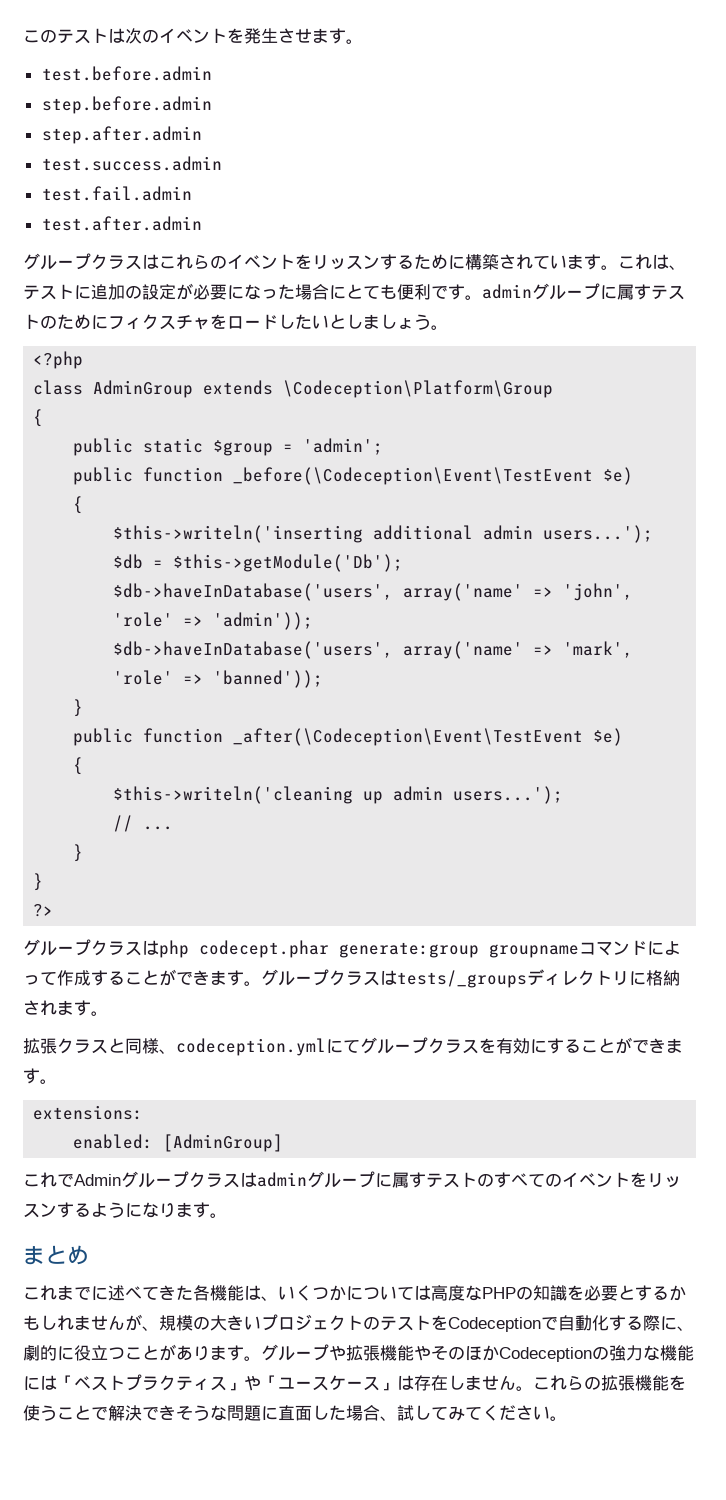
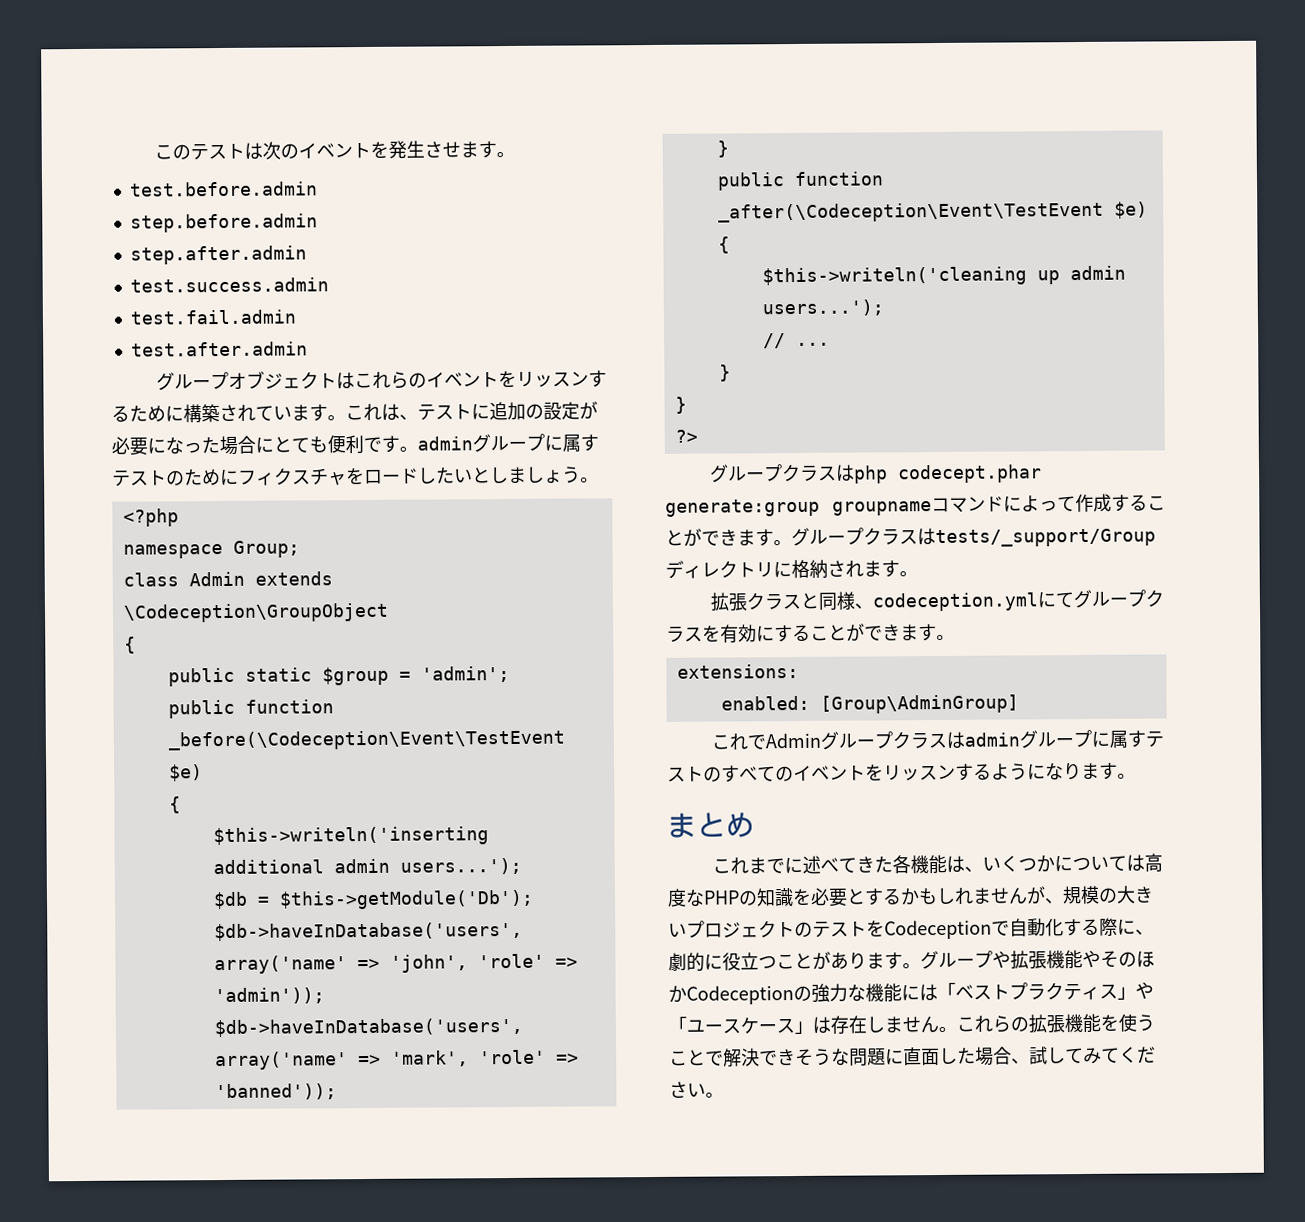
- グループクラスはこれらのイベントをリッスンするために構築されています。
+ グループオブジェクトはこれらのイベントをリッスンするために構築されています。
+ namespace Group;
- class AdminGroup extends \Codeception\Platform\Group
+ class Admin extends \Codeception\GroupObject
- グループクラスはtests/_groupsディレクトリに格納されます。
+ グループクラスはtests/_support/Groupディレクトリに格納されます。
- enabled: [AdminGroup]
+ enabled: [Group\AdminGroup]

